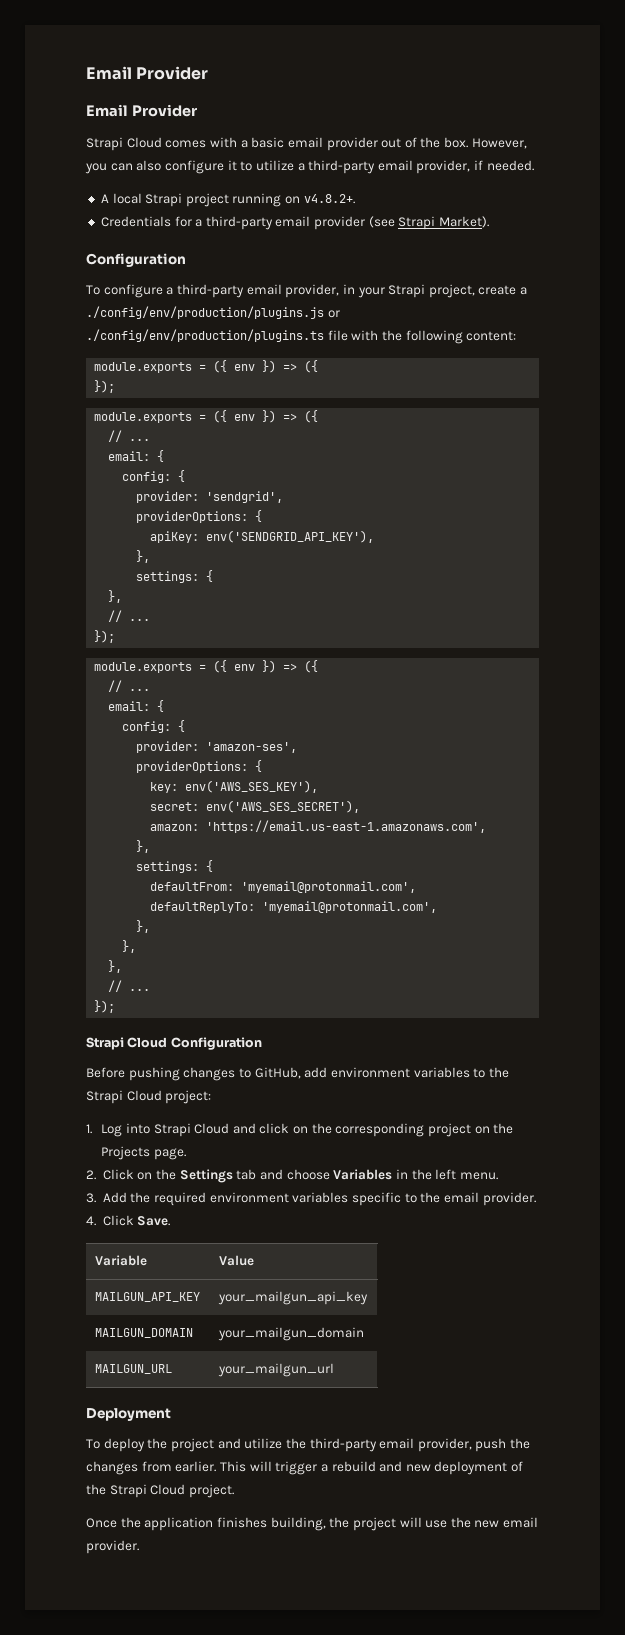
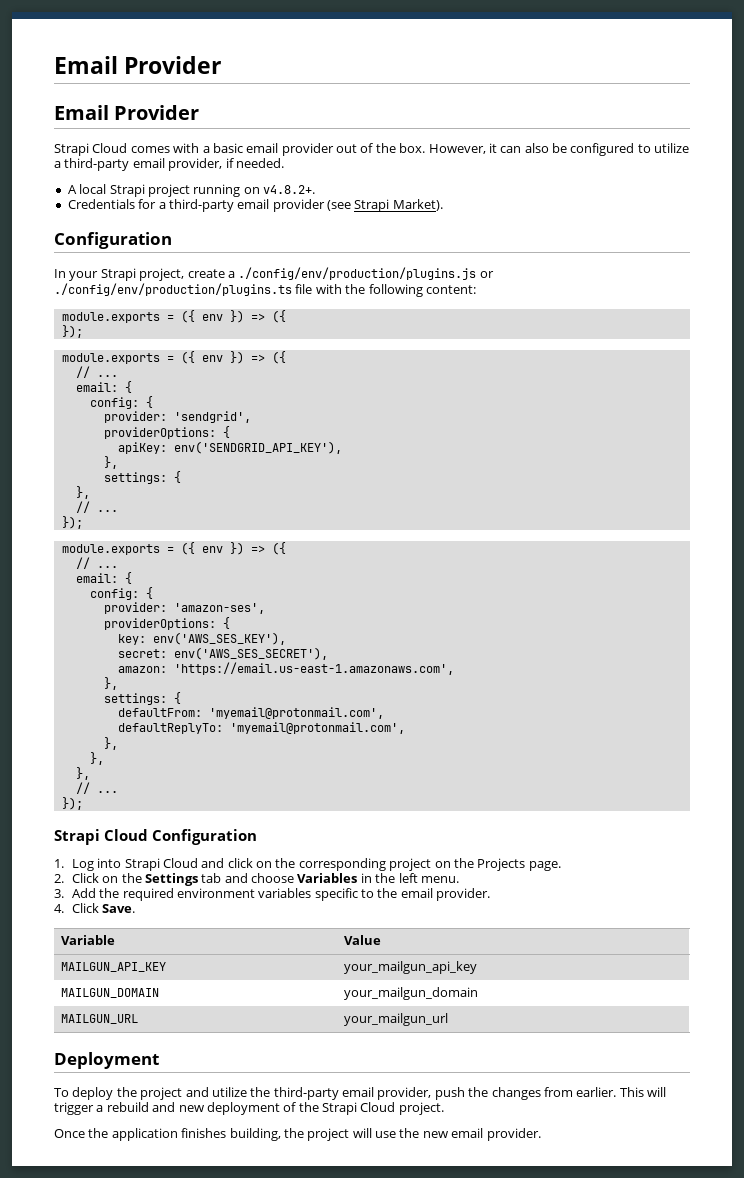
- However, you can also configure it to utilize a third-party email provider, if needed.
+ However, it can also be configured to utilize a third-party email provider, if needed.
- To configure a third-party email provider, in your Strapi project, create a ./config/env/production/plugins.js or ./config/env/production/plugins.ts file with the following content:
+ In your Strapi project, create a ./config/env/production/plugins.js or ./config/env/production/plugins.ts file with the following content:
- Before pushing changes to GitHub, add environment variables to the Strapi Cloud project:

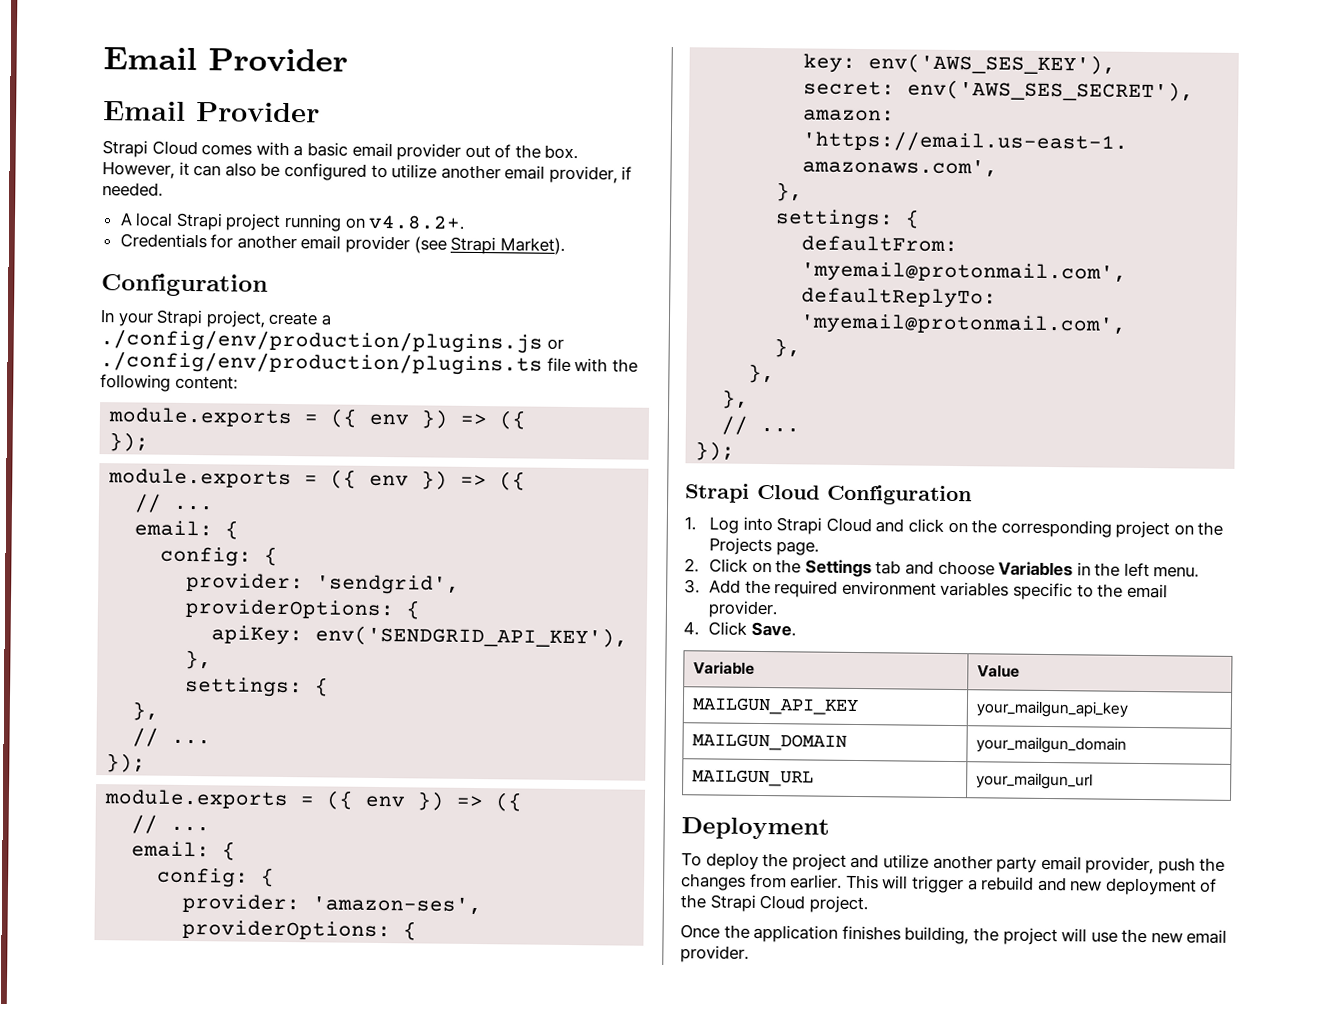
- However, it can also be configured to utilize a third-party email provider, if needed.
+ However, it can also be configured to utilize another email provider, if needed.
- Credentials for a third-party email provider (see Strapi Market).
+ Credentials for another email provider (see Strapi Market).
- To deploy the project and utilize the third-party email provider, push the changes from earlier.
+ To deploy the project and utilize another party email provider, push the changes from earlier.

